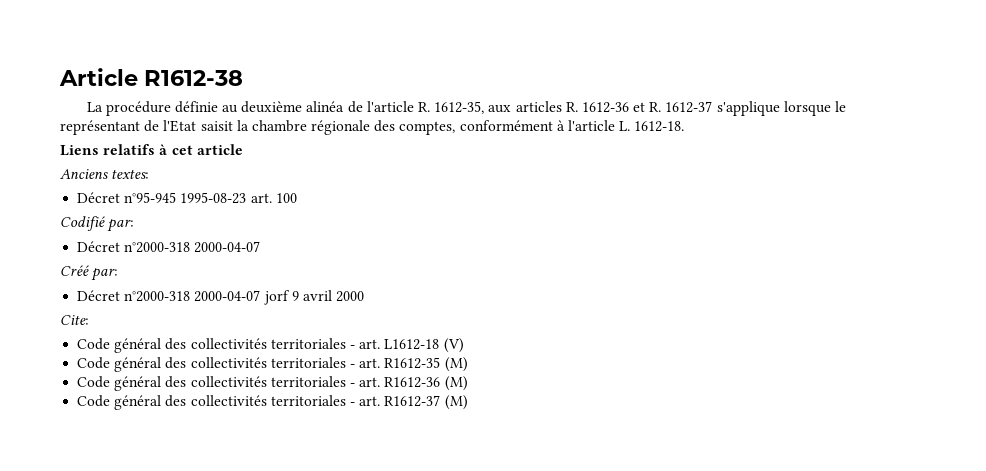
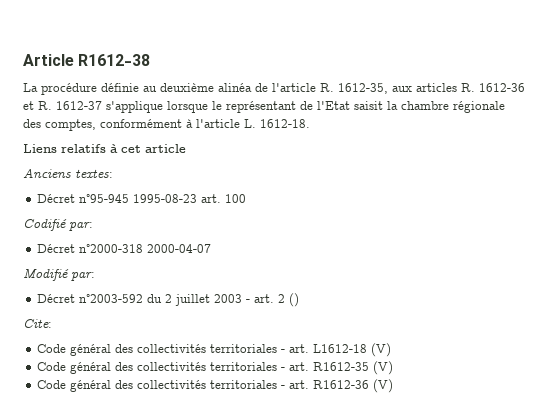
- Créé par:
- Décret n°2000-318 2000-04-07 jorf 9 avril 2000
+ Modifié par:
+ Décret n°2003-592 du 2 juillet 2003 - art. 2 ()
- Code général des collectivités territoriales - art. R1612-35 (M)
+ Code général des collectivités territoriales - art. R1612-35 (V)
- Code général des collectivités territoriales - art. R1612-36 (M)
- Code général des collectivités territoriales - art. R1612-37 (M)
+ Code général des collectivités territoriales - art. R1612-36 (V)

